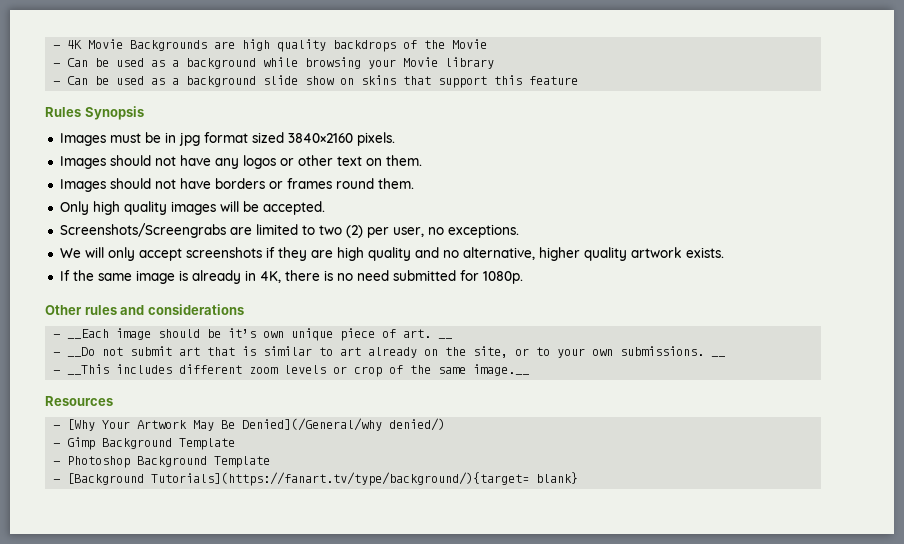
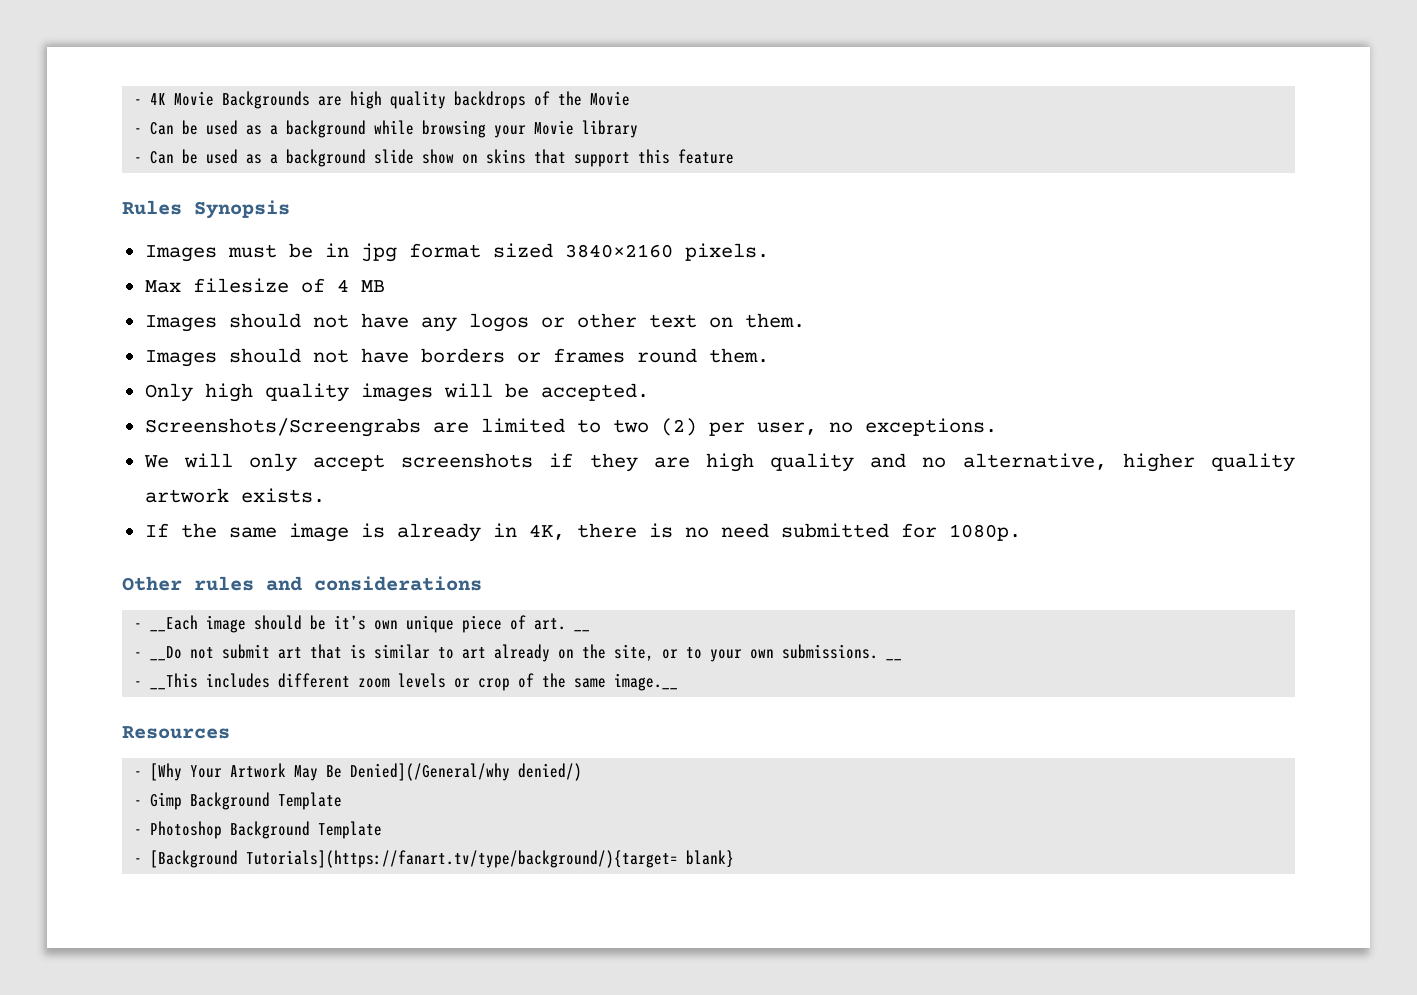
+ Max filesize of 4 MB

